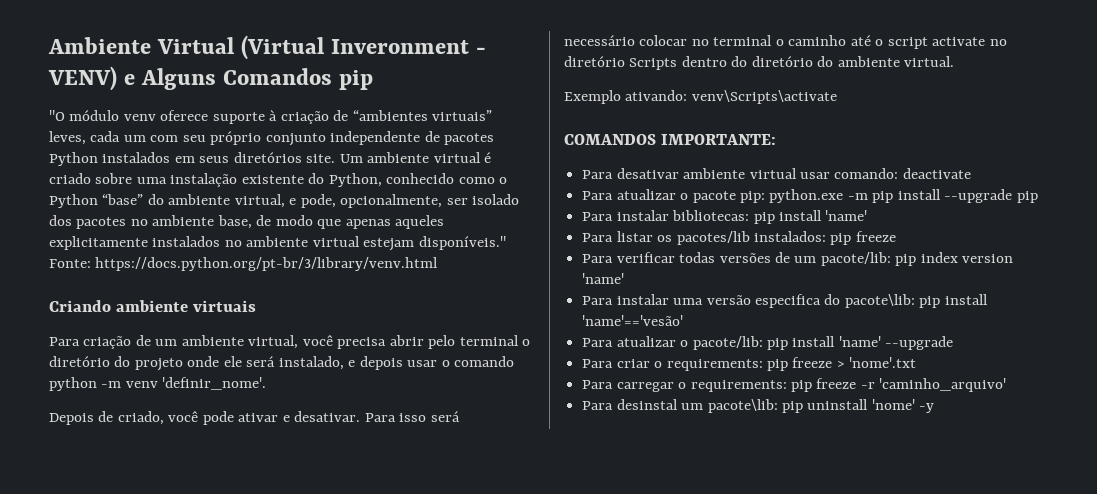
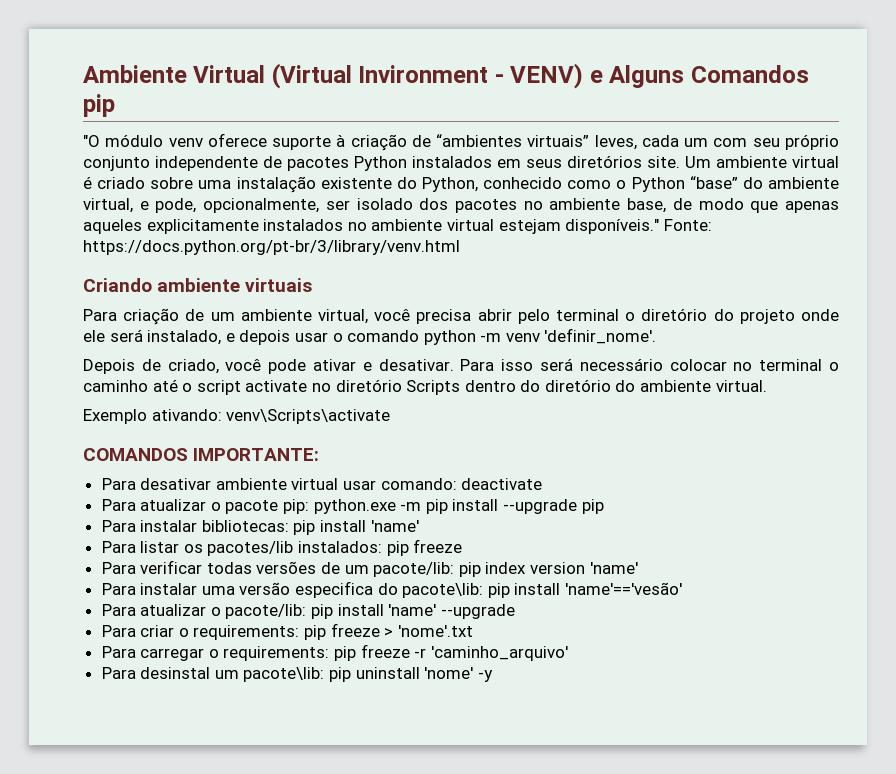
- Ambiente Virtual (Virtual Inveronment - VENV) e Alguns Comandos pip
+ Ambiente Virtual (Virtual Invironment - VENV) e Alguns Comandos pip

